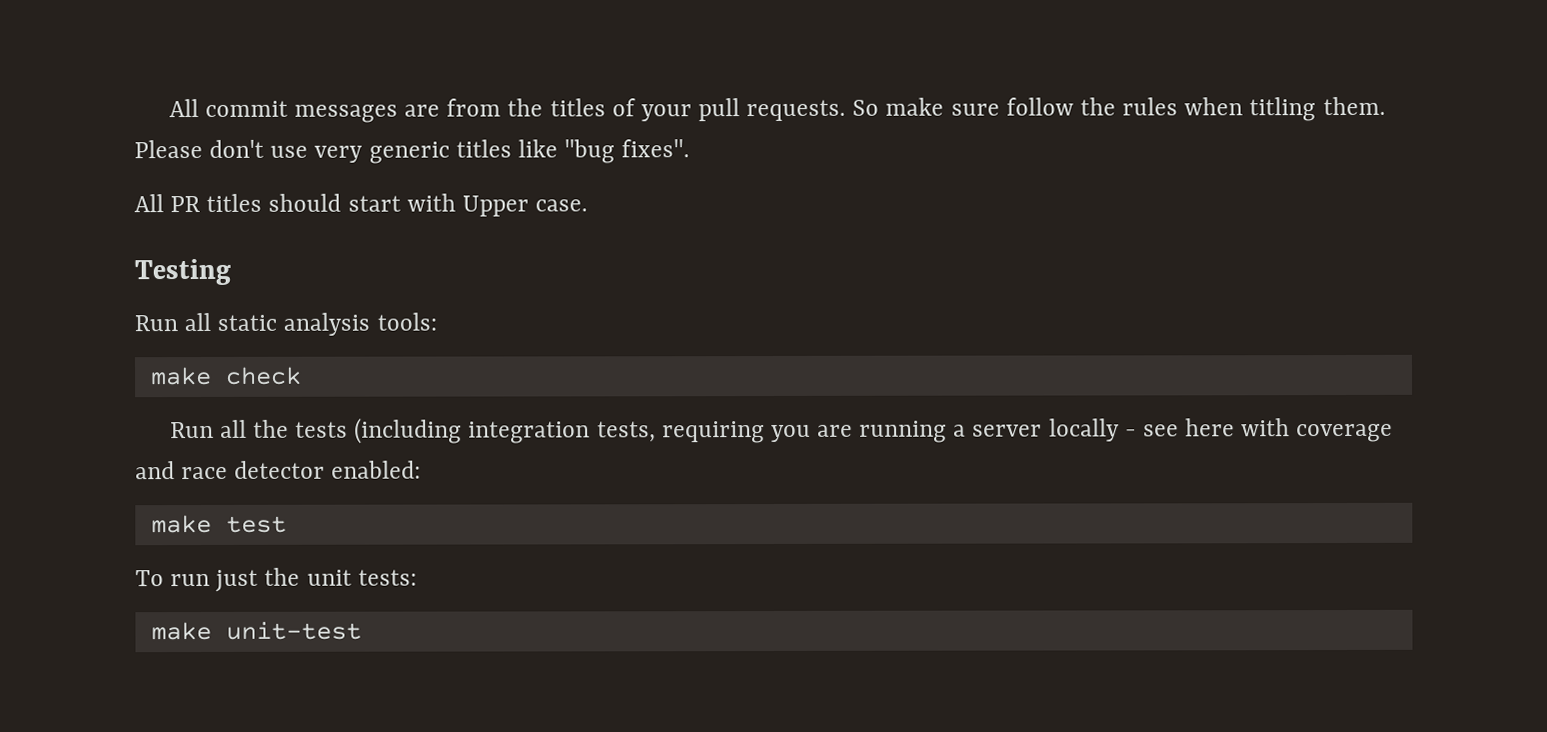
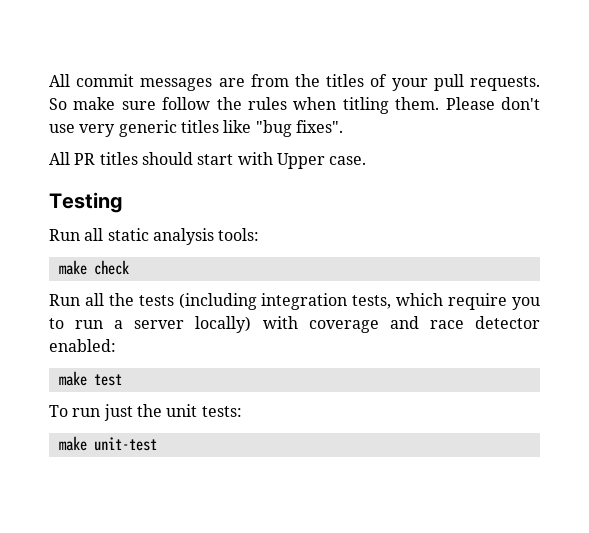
- Run all the tests (including integration tests, requiring you are running a server locally - see here with coverage and race detector enabled:
+ Run all the tests (including integration tests, which require you to run a server locally) with coverage and race detector enabled:

